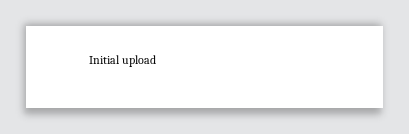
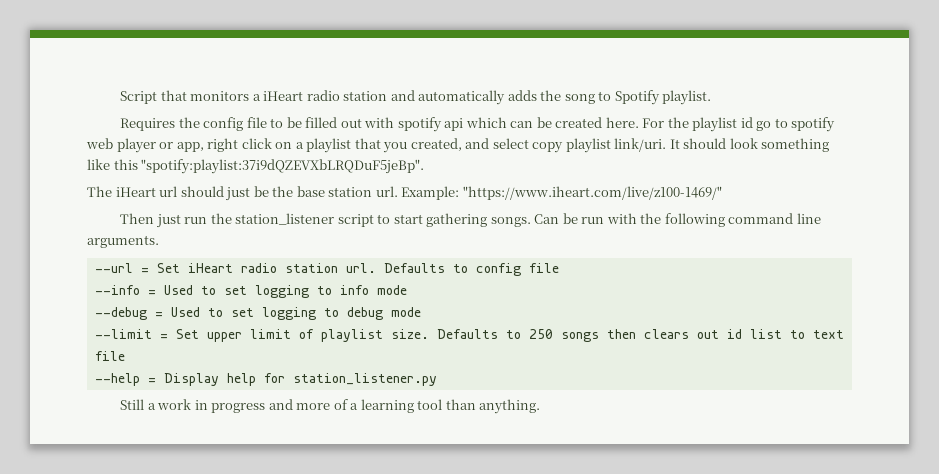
- Initial upload
+ Script that monitors a iHeart radio station and automatically adds the song to Spotify playlist.
+ Requires the config file to be filled out with spotify api which can be created here. For the playlist id go to spotify web player or app, right click on a playlist that you created, and select copy playlist link/uri. It should look something like this "spotify:playlist:37i9dQZEVXbLRQDuF5jeBp".
+ The iHeart url should just be the base station url. Example: "https://www.iheart.com/live/z100-1469/"
+ Then just run the station_listener script to start gathering songs. Can be run with the following command line arguments.
+ --url = Set iHeart radio station url. Defaults to config file
+ --info = Used to set logging to info mode
+ --debug = Used to set logging to debug mode
+ --limit = Set upper limit of playlist size. Defaults to 250 songs then clears out id list to text file
+ --help = Display help for station_listener.py
+ Still a work in progress and more of a learning tool than anything.

